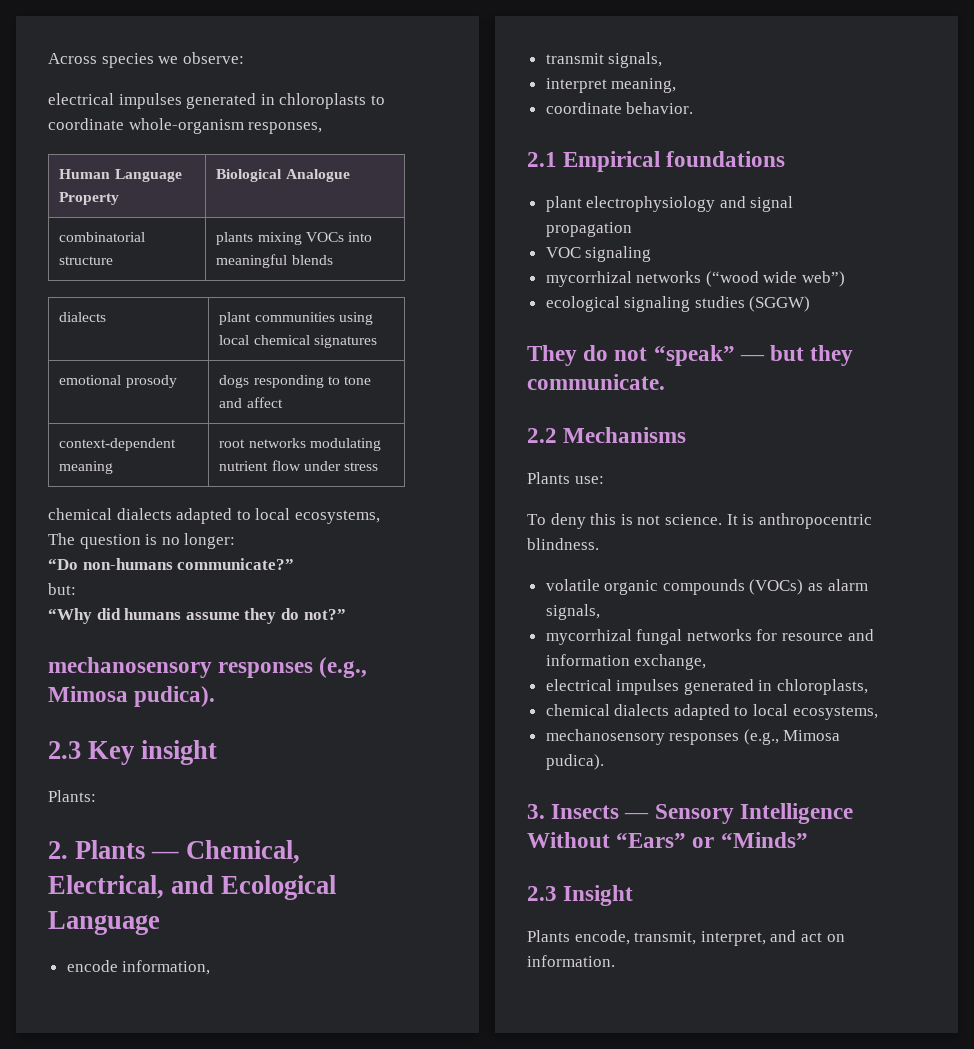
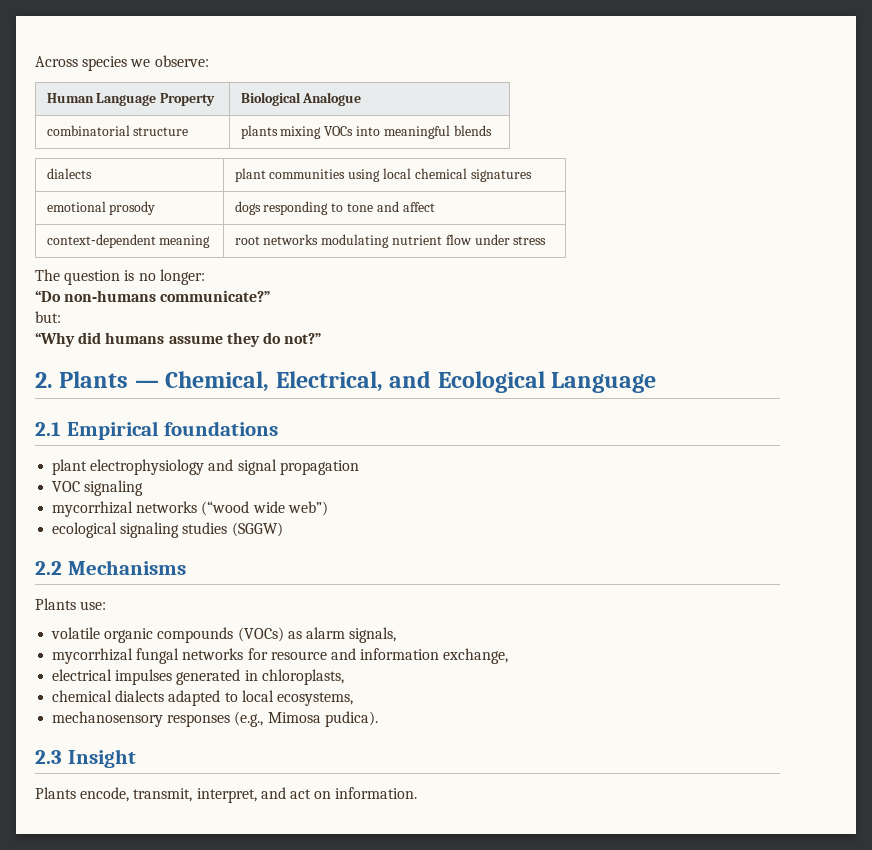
- electrical impulses generated in chloroplasts to coordinate whole‑organism responses,
- chemical dialects adapted to local ecosystems, The question is no longer:
+ The question is no longer:
  “Why did humans assume they do not?”
- mechanosensory responses (e.g., Mimosa pudica).
- 2.3 Key insight
- Plants:
- encode information,
- transmit signals,
- interpret meaning,
- coordinate behavior.
- They do not “speak” — but they communicate.
  2.2 Mechanisms
  Plants use:
- To deny this is not science. It is anthropocentric blindness.
- 3. Insects — Sensory Intelligence Without “Ears” or “Minds”

